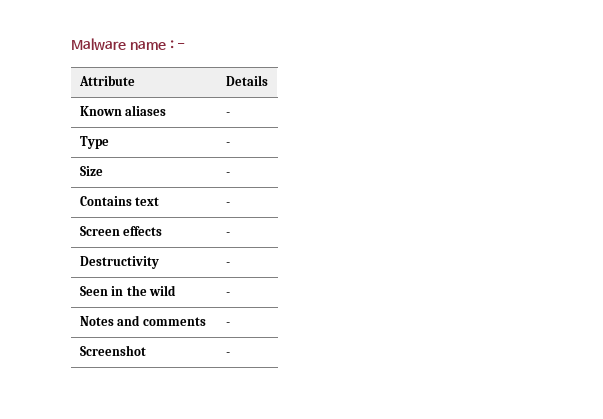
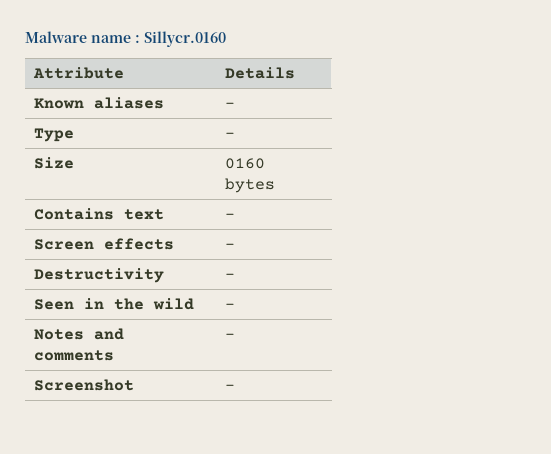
- Malware name : -
+ Malware name : Sillycr.0160
- Size | -
+ Size | 0160 bytes

